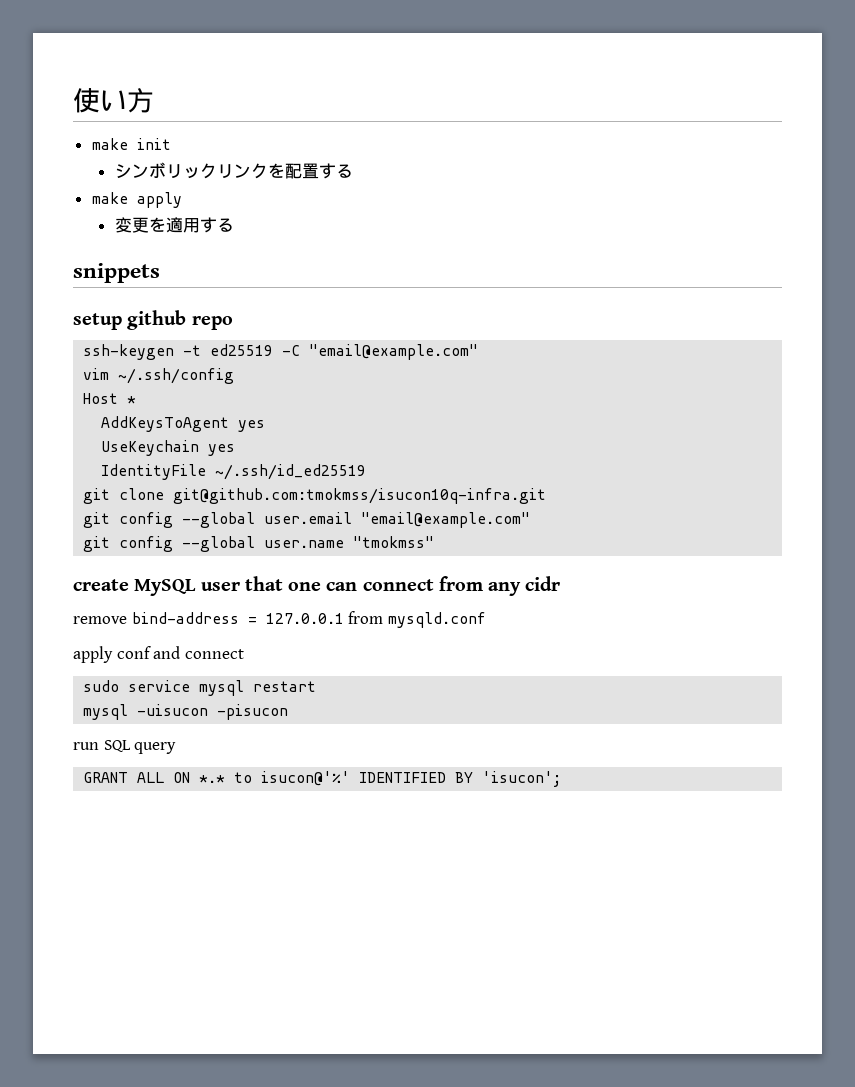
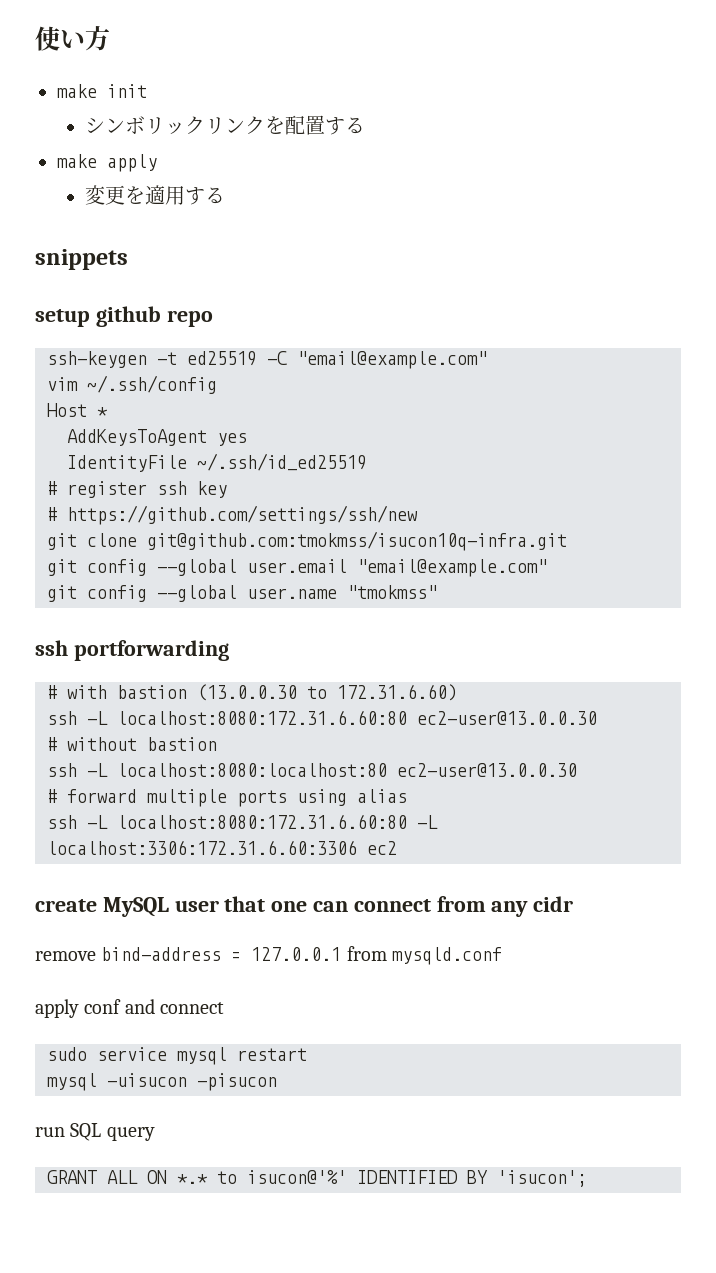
- UseKeychain yes
+ # register ssh key
+ # https://github.com/settings/ssh/new
+ ssh portforwarding
+ # with bastion (13.0.0.30 to 172.31.6.60)
+ ssh -L localhost:8080:172.31.6.60:80 ec2-user@13.0.0.30
+ # without bastion
+ ssh -L localhost:8080:localhost:80 ec2-user@13.0.0.30
+ # forward multiple ports using alias
+ ssh -L localhost:8080:172.31.6.60:80 -L localhost:3306:172.31.6.60:3306 ec2

